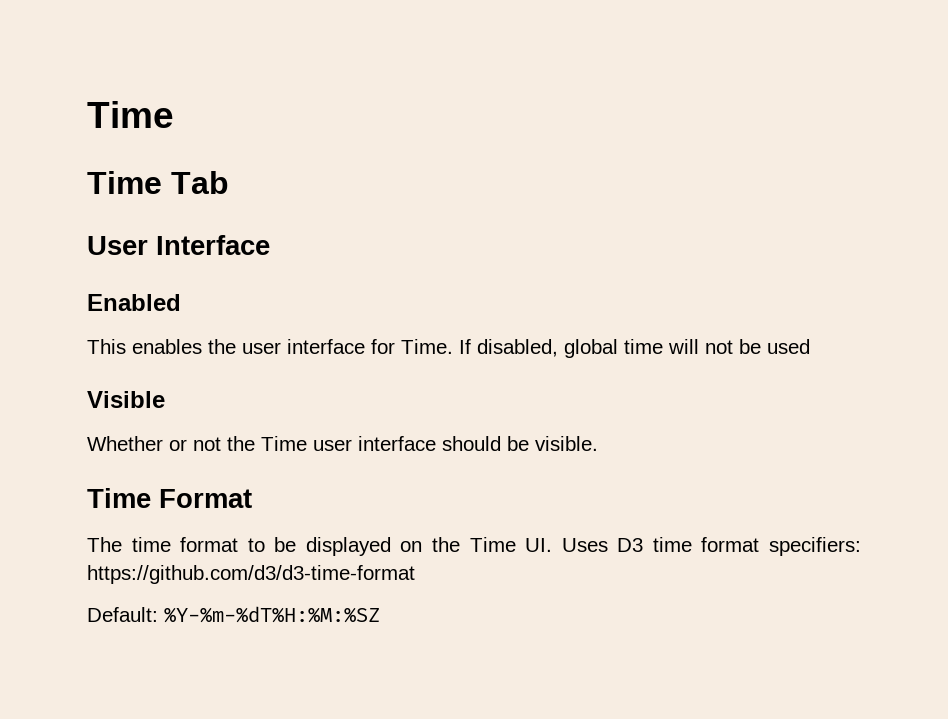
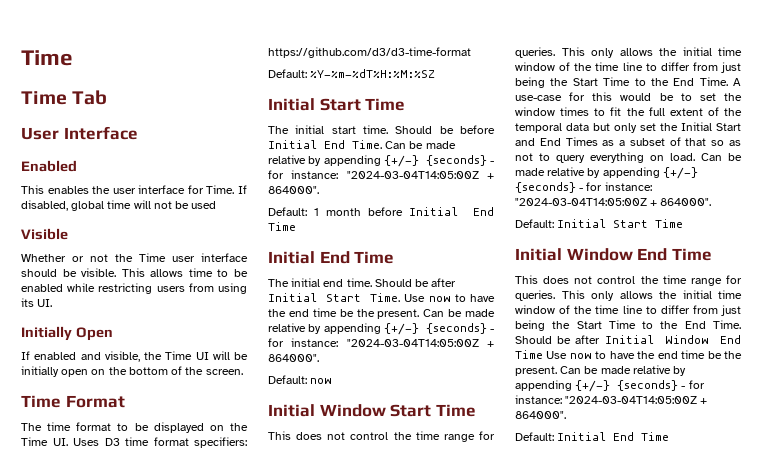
+ This allows time to be enabled while restricting users from using its UI.
+ Initially Open
+ If enabled and visible, the Time UI will be initially open on the bottom of the screen.
  Default: %Y-%m-%dT%H:%M:%SZ
+ Initial Start Time
+ The initial start time. Should be before Initial End Time. Can be made relative by appending {+/-} {seconds} - for instance: "2024-03-04T14:05:00Z + 864000".
+ Default: 1 month before Initial End Time
+ Initial End Time
+ The initial end time. Should be after Initial Start Time. Use now to have the end time be the present. Can be made relative by appending {+/-} {seconds} - for instance: "2024-03-04T14:05:00Z + 864000".
+ Default: now
+ Initial Window Start Time
+ This does not control the time range for queries. This only allows the initial time window of the time line to differ from just being the Start Time to the End Time. A use-case for this would be to set the window times to fit the full extent of the temporal data but only set the Initial Start and End Times as a subset of that so as not to query everything on load. Can be made relative by appending {+/-} {seconds} - for instance: "2024-03-04T14:05:00Z + 864000".
+ Default: Initial Start Time
+ Initial Window End Time
+ This does not control the time range for queries. This only allows the initial time window of the time line to differ from just being the Start Time to the End Time. Should be after Initial Window End Time Use now to have the end time be the present. Can be made relative by appending {+/-} {seconds} - for instance: "2024-03-04T14:05:00Z + 864000".
+ Default: Initial End Time

